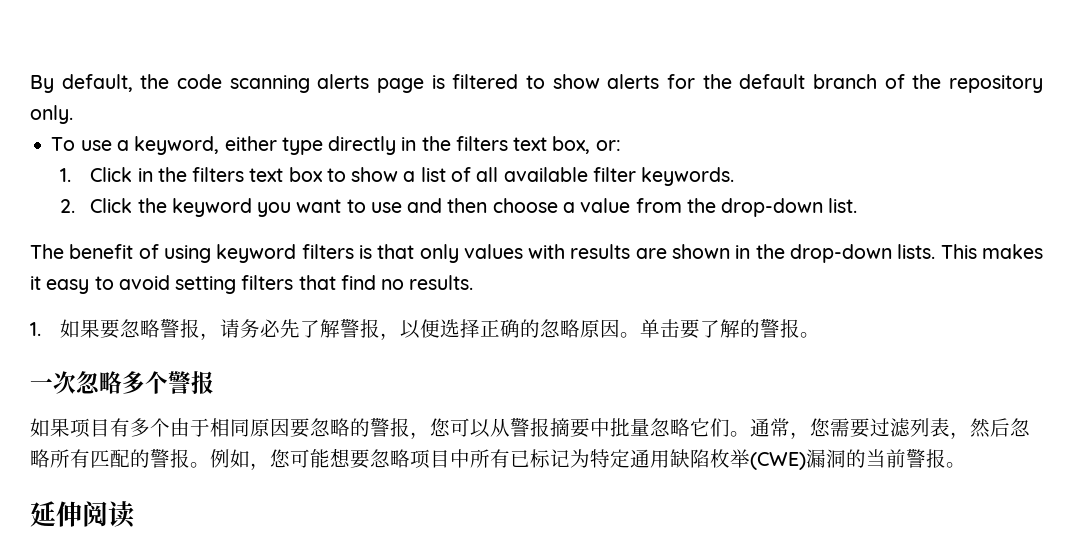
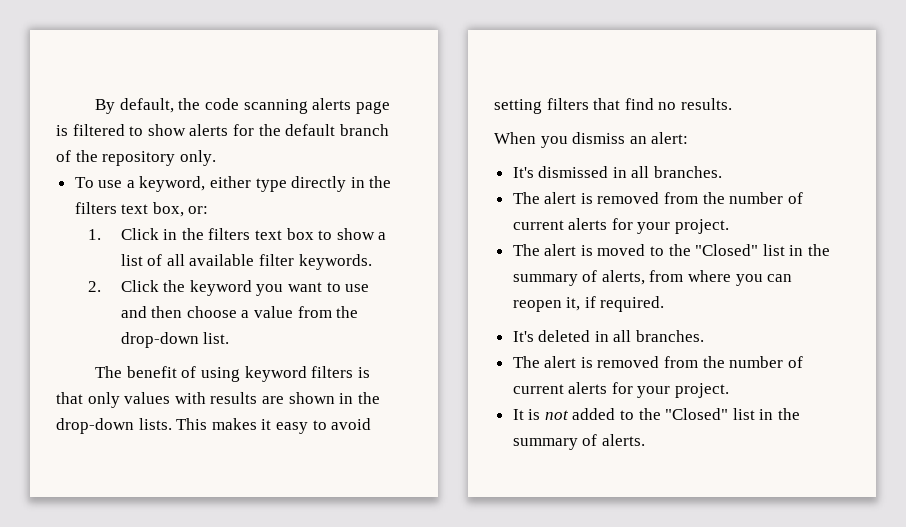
- 1.如果要忽略警报，请务必先了解警报，以便选择正确的忽略原因。单击要了解的警报。
- 一次忽略多个警报
- 如果项目有多个由于相同原因要忽略的警报，您可以从警报摘要中批量忽略它们。通常，您需要过滤列表，然后忽略所有匹配的警报。例如，您可能想要忽略项目中所有已标记为特定通用缺陷枚举(CWE)漏洞的当前警报。
- 延伸阅读
+ When you dismiss an alert:
+ It's dismissed in all branches.
+ The alert is removed from the number of current alerts for your project.
+ The alert is moved to the "Closed" list in the summary of alerts, from where you can reopen it, if required.
+ It's deleted in all branches.
+ The alert is removed from the number of current alerts for your project.
+ It is not added to the "Closed" list in the summary of alerts.

